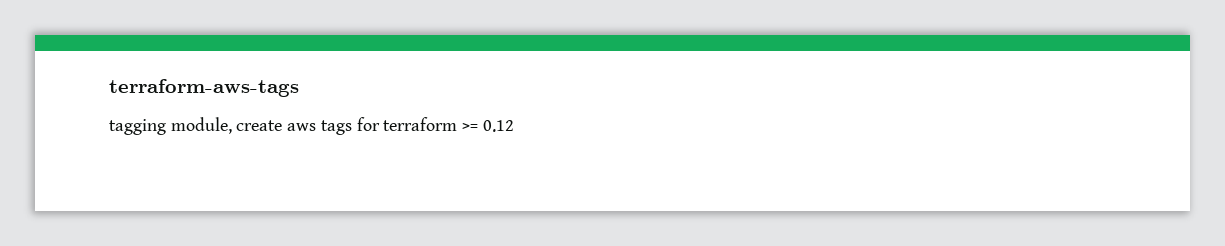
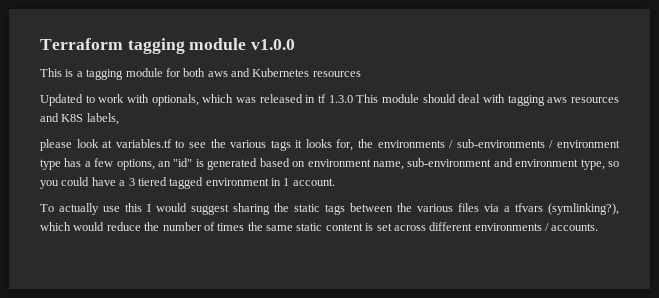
- terraform-aws-tags
- tagging module, create aws tags for terraform >= 0.12
+ Terraform tagging module v1.0.0
+ This is a tagging module for both aws and Kubernetes resources
+ Updated to work with optionals, which was released in tf 1.3.0 This module should deal with tagging aws resources and K8S labels,
+ please look at variables.tf to see the various tags it looks for, the environments / sub-environments / environment type has a few options, an "id" is generated based on environment name, sub-environment and environment type, so you could have a 3 tiered tagged environment in 1 account.
+ To actually use this I would suggest sharing the static tags between the various files via a tfvars (symlinking?), which would reduce the number of times the same static content is set across different environments / accounts.

